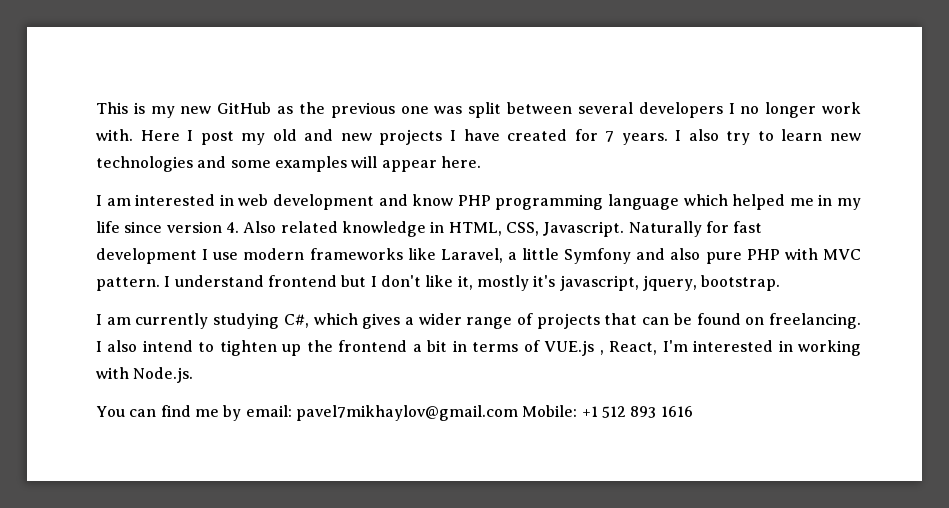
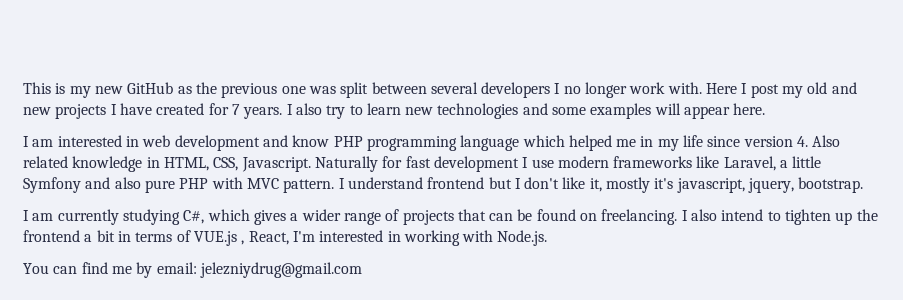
- You can find me by email: pavel7mikhaylov@gmail.com Mobile: +1 512 893 1616
+ You can find me by email: jelezniydrug@gmail.com

